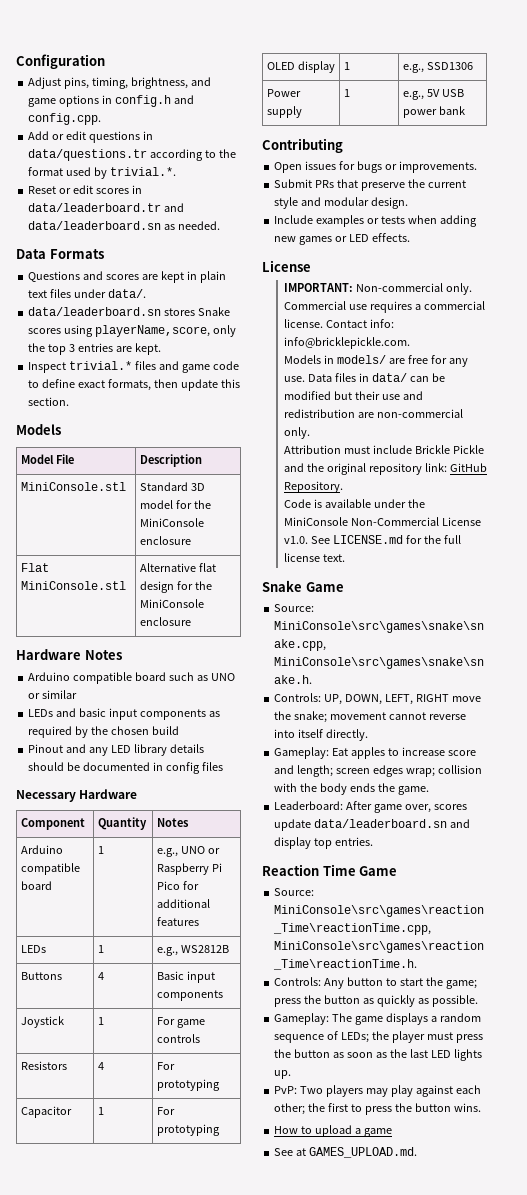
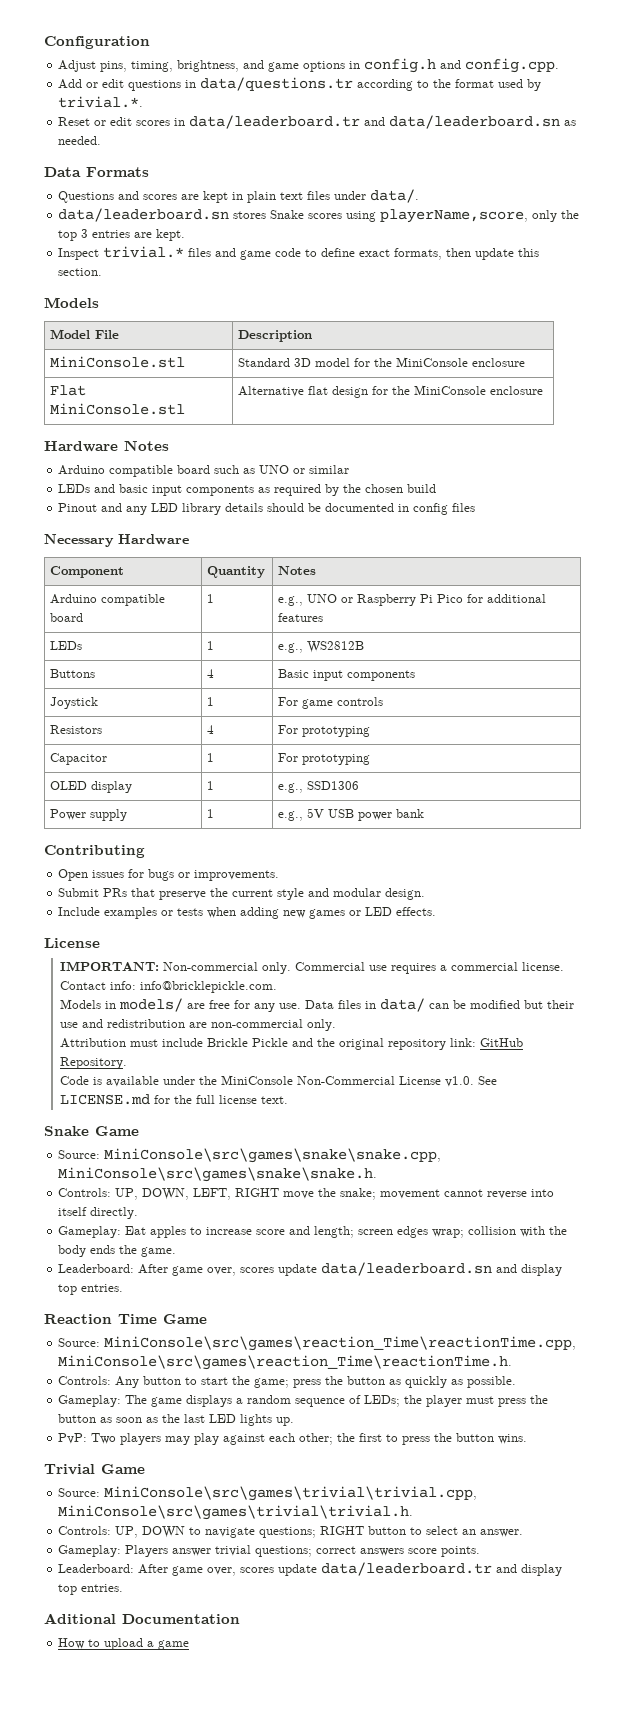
+ Trivial Game
+ Source: MiniConsole\src\games\trivial\trivial.cpp, MiniConsole\src\games\trivial\trivial.h.
+ Controls: UP, DOWN to navigate questions; RIGHT button to select an answer.
+ Gameplay: Players answer trivial questions; correct answers score points.
+ Leaderboard: After game over, scores update data/leaderboard.tr and display top entries.
+ Aditional Documentation
- See at GAMES_UPLOAD.md.

